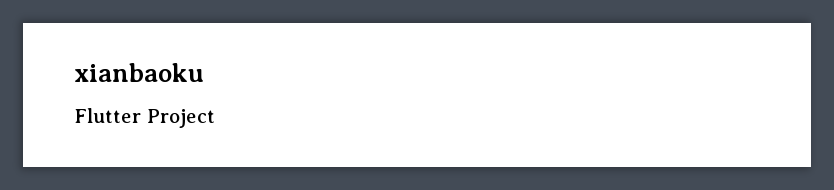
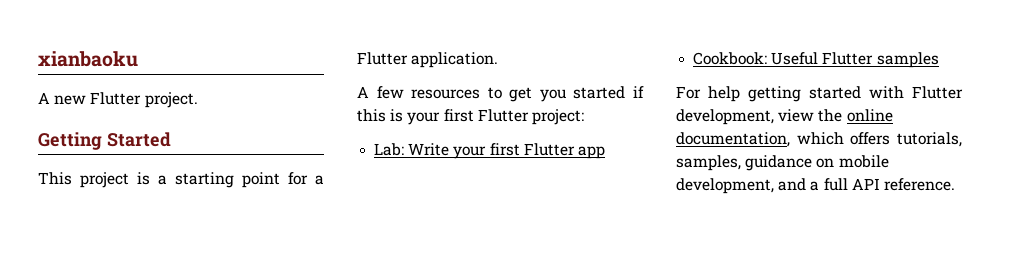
- Flutter Project
+ A new Flutter project.
+ Getting Started
+ This project is a starting point for a Flutter application.
+ A few resources to get you started if this is your first Flutter project:
+ Lab: Write your first Flutter app
+ Cookbook: Useful Flutter samples
+ For help getting started with Flutter development, view the online documentation, which offers tutorials, samples, guidance on mobile development, and a full API reference.

